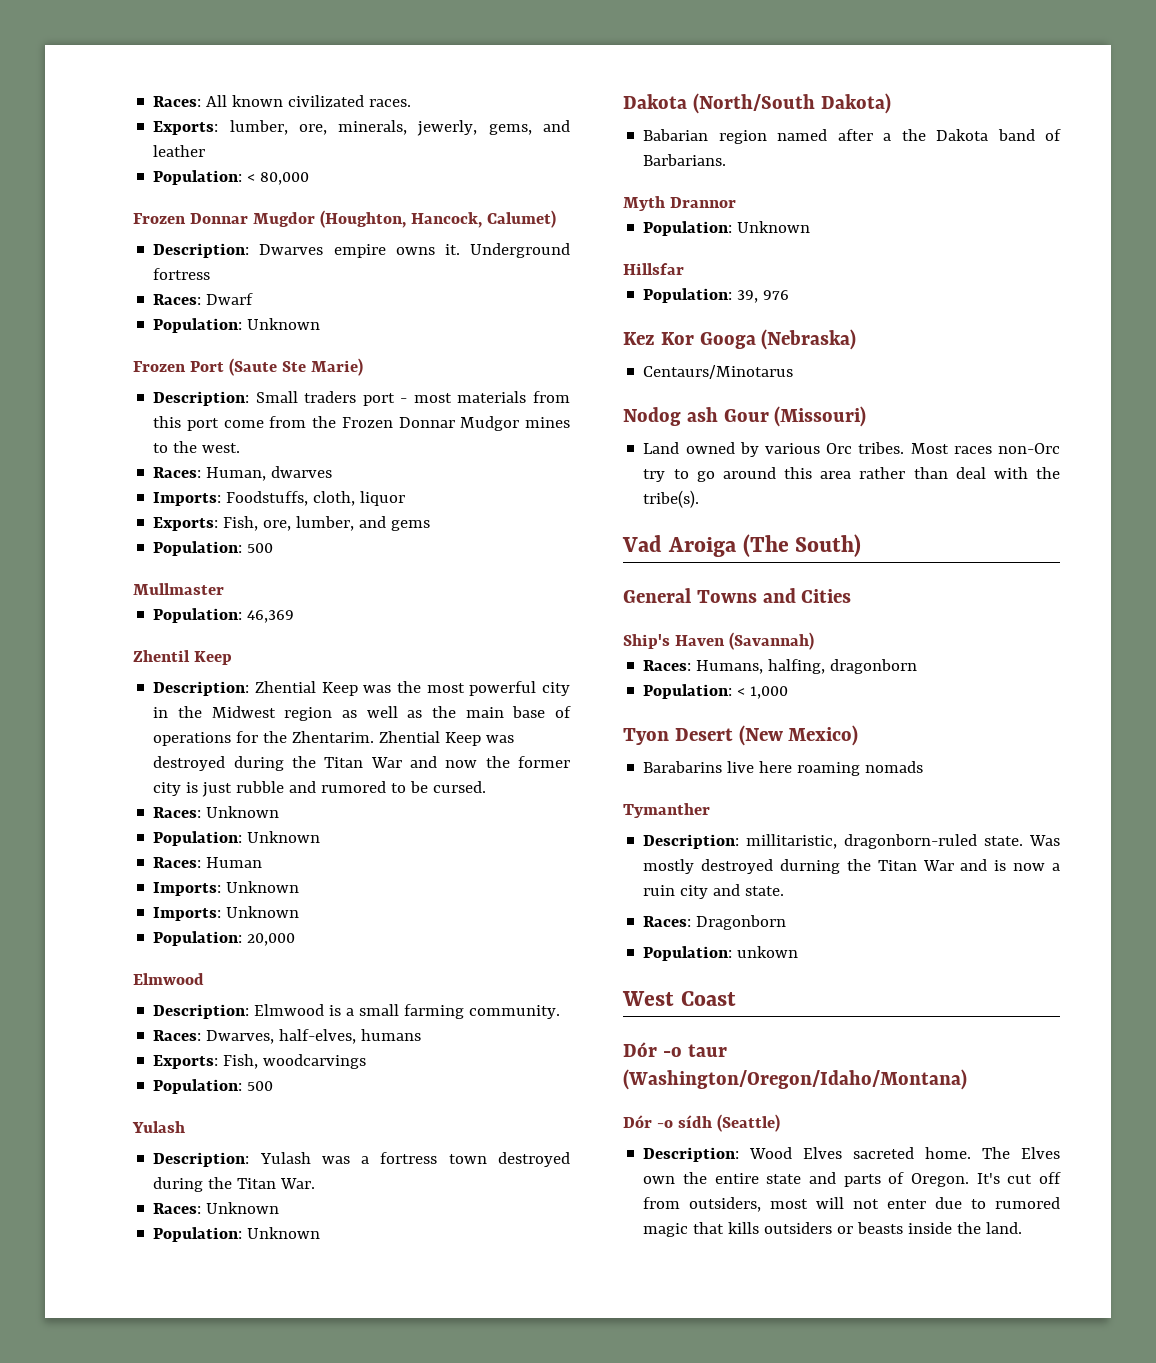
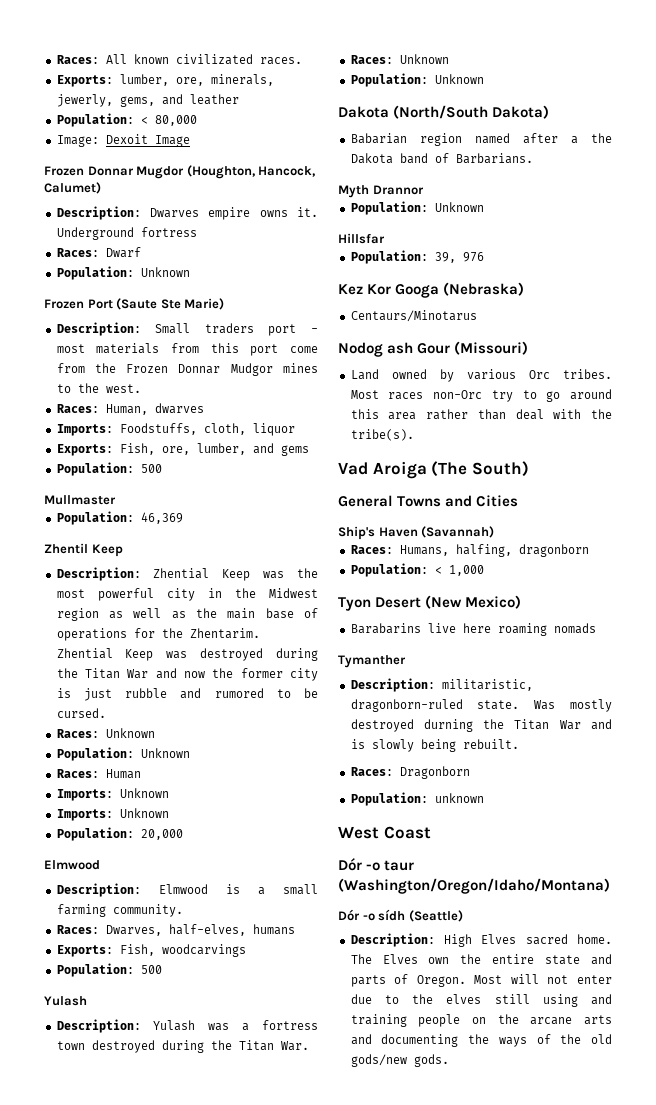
+ Image: Dexoit Image
- Description: millitaristic, dragonborn-ruled state.
+ Description: militaristic, dragonborn-ruled state.
- Was mostly destroyed durning the Titan War and is now a ruin city and state.
+ Was mostly destroyed durning the Titan War and is slowly being rebuilt.
- Population: unkown
+ Population: unknown
- Description: Wood Elves sacreted home.
+ Description: High Elves sacred home.
- It's cut off from outsiders, most will not enter due to rumored magic that kills outsiders or beasts inside the land.
+ Most will not enter due to the elves still using and training people on the arcane arts and documenting the ways of the old gods/new gods.

